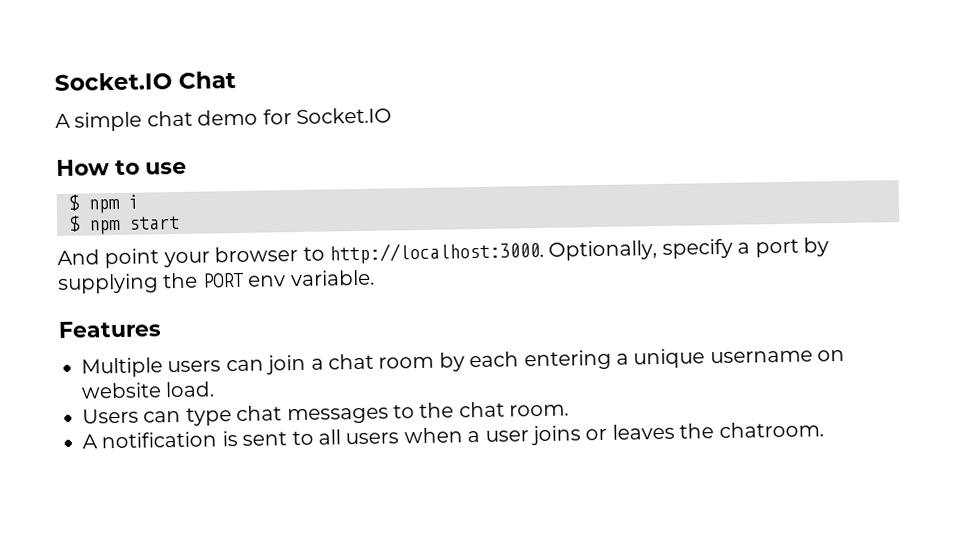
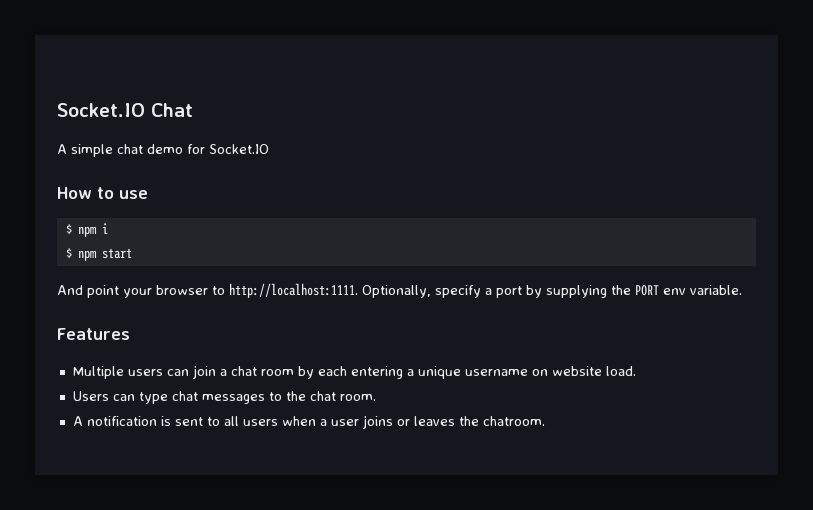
- And point your browser to http://localhost:3000.
+ And point your browser to http://localhost:1111.

